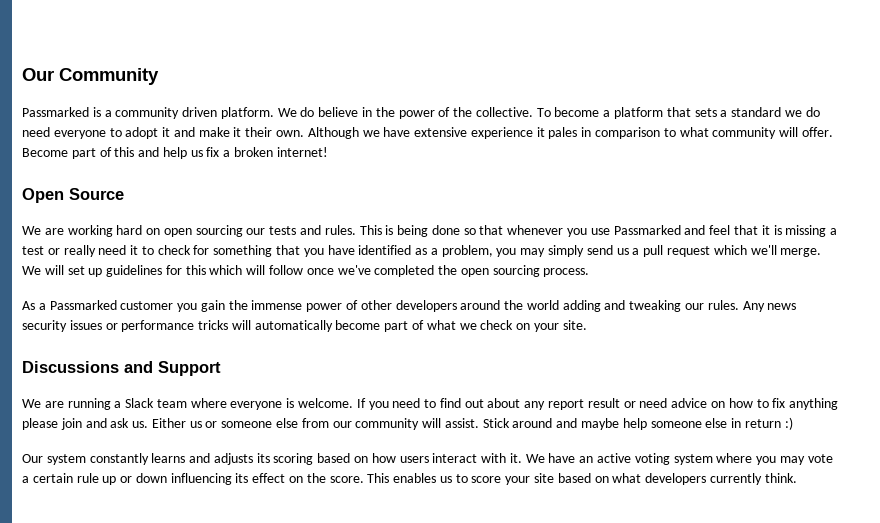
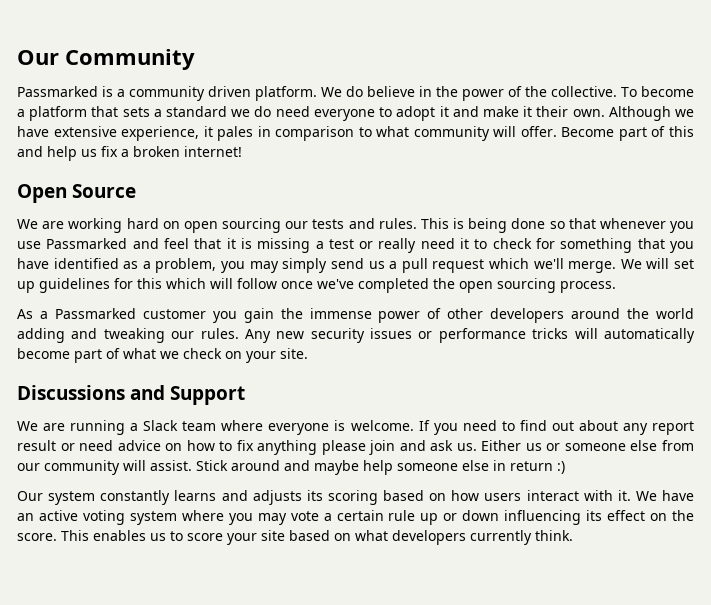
- Although we have extensive experience it pales in comparison to what community will offer.
+ Although we have extensive experience, it pales in comparison to what community will offer.
- Any news security issues or performance tricks will automatically become part of what we check on your site.
+ Any new security issues or performance tricks will automatically become part of what we check on your site.

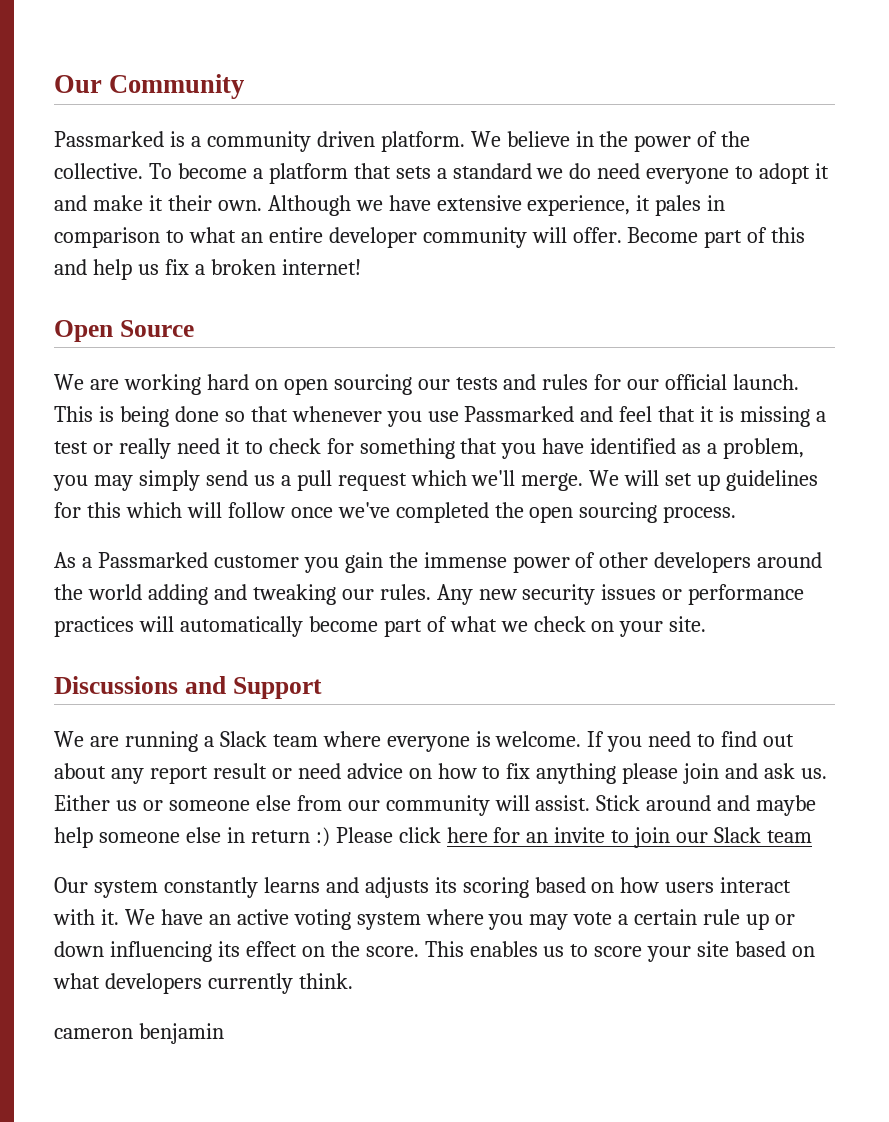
- We do believe in the power of the collective.
+ We believe in the power of the collective.
- Although we have extensive experience, it pales in comparison to what community will offer.
+ Although we have extensive experience, it pales in comparison to what an entire developer community will offer.
- We are working hard on open sourcing our tests and rules.
+ We are working hard on open sourcing our tests and rules for our official launch.
- Any new security issues or performance tricks will automatically become part of what we check on your site.
+ Any new security issues or performance practices will automatically become part of what we check on your site.
- Stick around and maybe help someone else in return :)
+ Stick around and maybe help someone else in return :) Please click here for an invite to join our Slack team
+ cameron benjamin

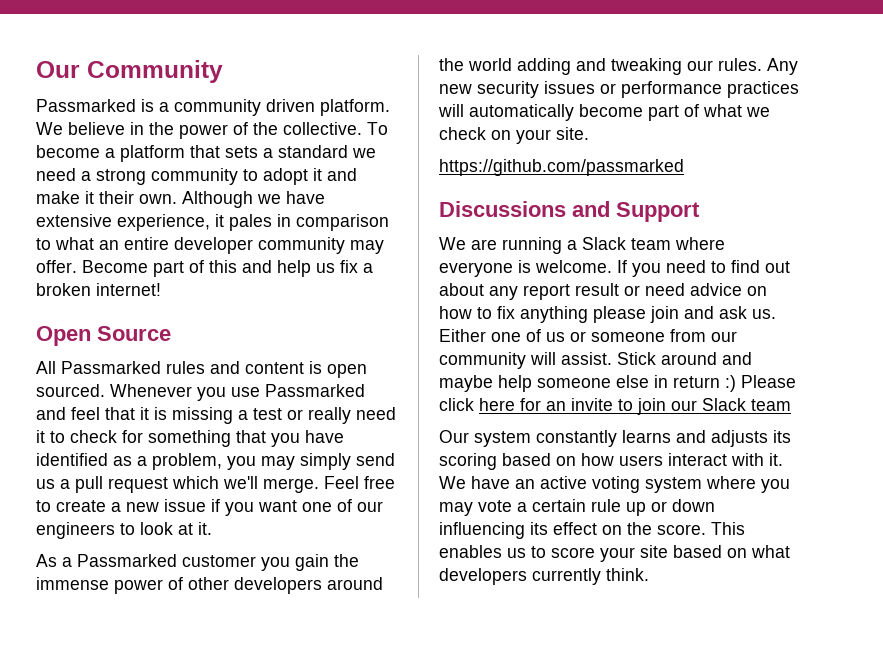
- To become a platform that sets a standard we do need everyone to adopt it and make it their own.
+ To become a platform that sets a standard we need a strong community to adopt it and make it their own.
- Although we have extensive experience, it pales in comparison to what an entire developer community will offer.
+ Although we have extensive experience, it pales in comparison to what an entire developer community may offer.
- We are working hard on open sourcing our tests and rules for our official launch. This is being done so that whenever you use Passmarked and feel that it is missing a test or really need it to check for something that you have identified as a problem, you may simply send us a pull request which we'll merge.
+ All Passmarked rules and content is open sourced. Whenever you use Passmarked and feel that it is missing a test or really need it to check for something that you have identified as a problem, you may simply send us a pull request which we'll merge.
- We will set up guidelines for this which will follow once we've completed the open sourcing process.
+ Feel free to create a new issue if you want one of our engineers to look at it.
+ https://github.com/passmarked
- Either us or someone else from our community will assist.
+ Either one of us or someone from our community will assist.
- cameron benjamin

